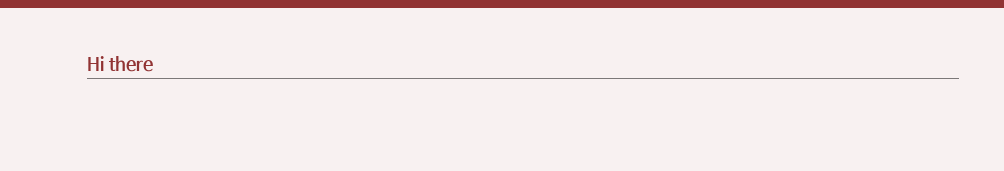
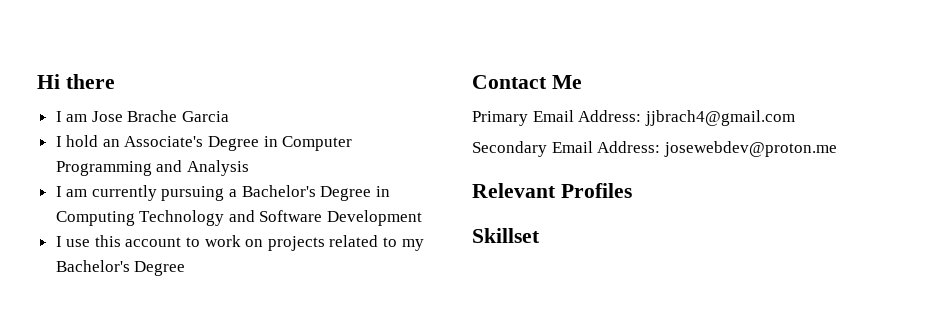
+ I am Jose Brache Garcia
+ I hold an Associate's Degree in Computer Programming and Analysis
+ I am currently pursuing a Bachelor's Degree in Computing Technology and Software Development
+ I use this account to work on projects related to my Bachelor's Degree
+ Contact Me
+ Primary Email Address: jjbrach4@gmail.com
+ Secondary Email Address: josewebdev@proton.me
+ Relevant Profiles
+ Skillset

